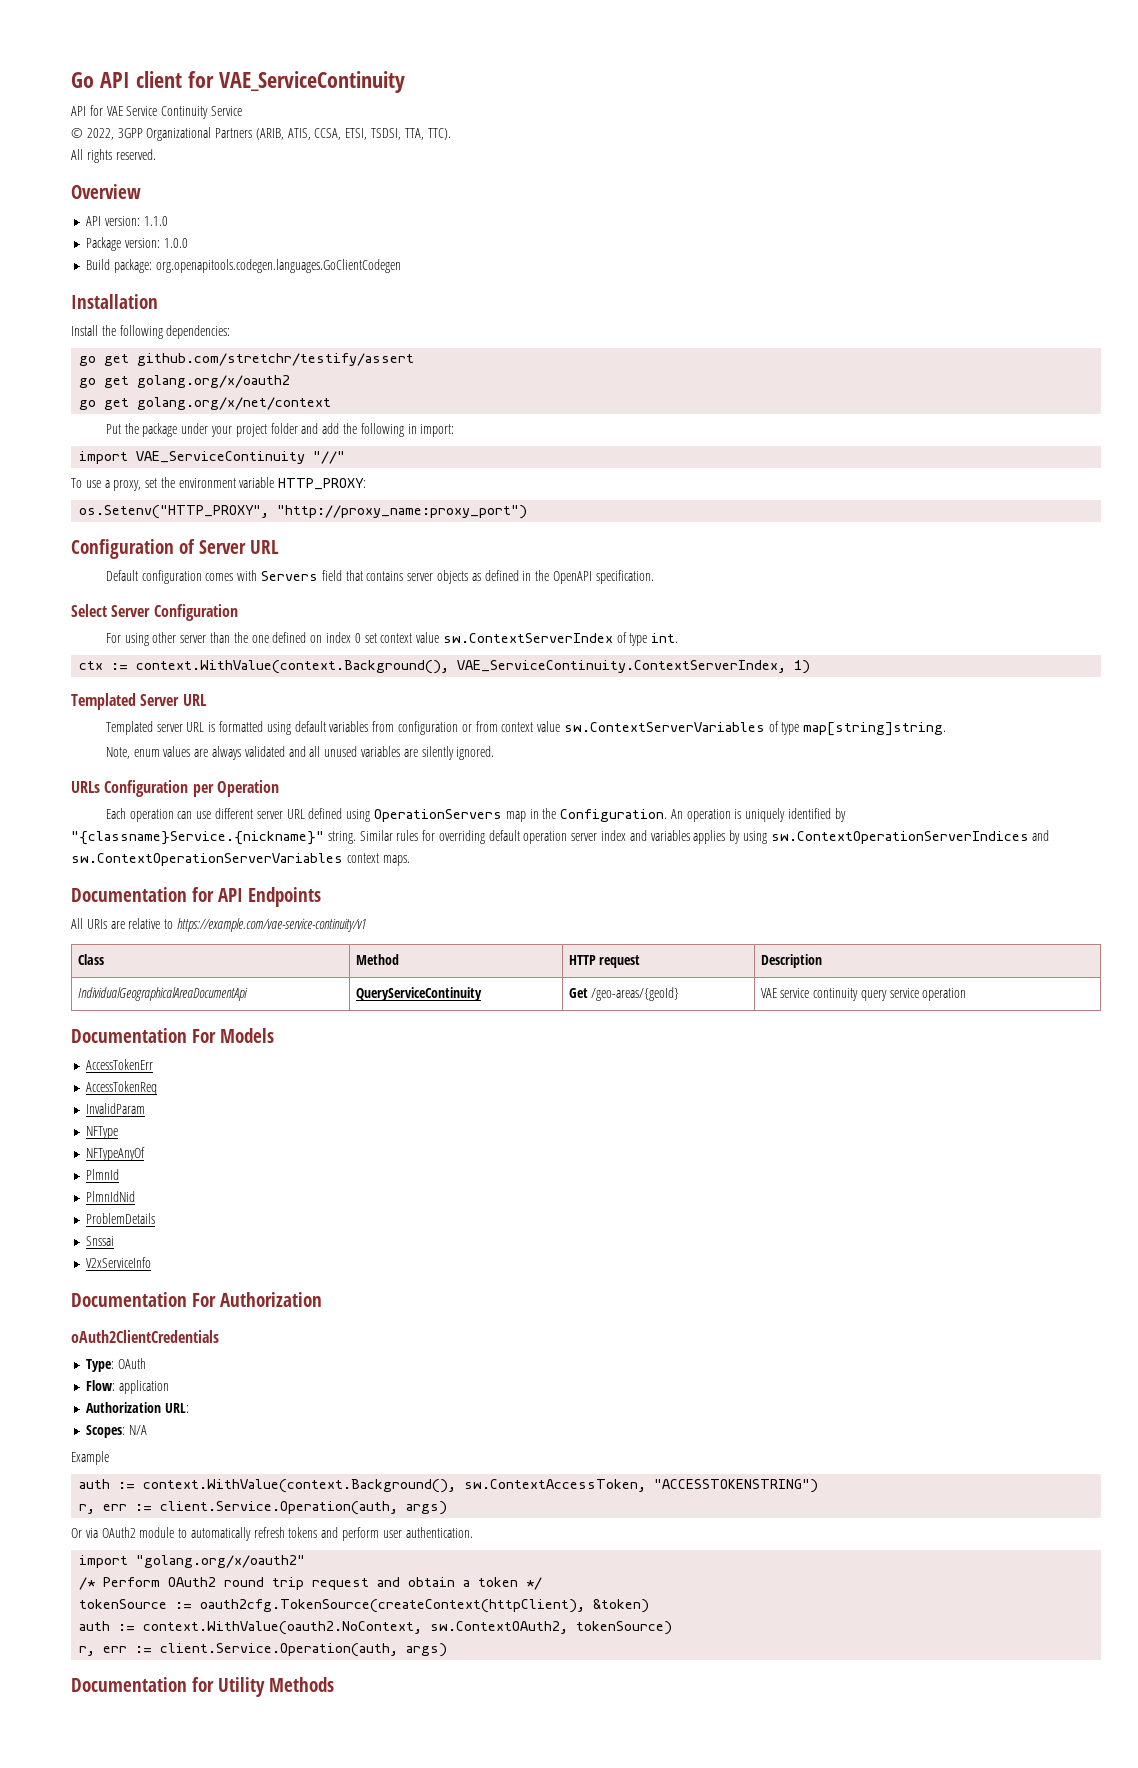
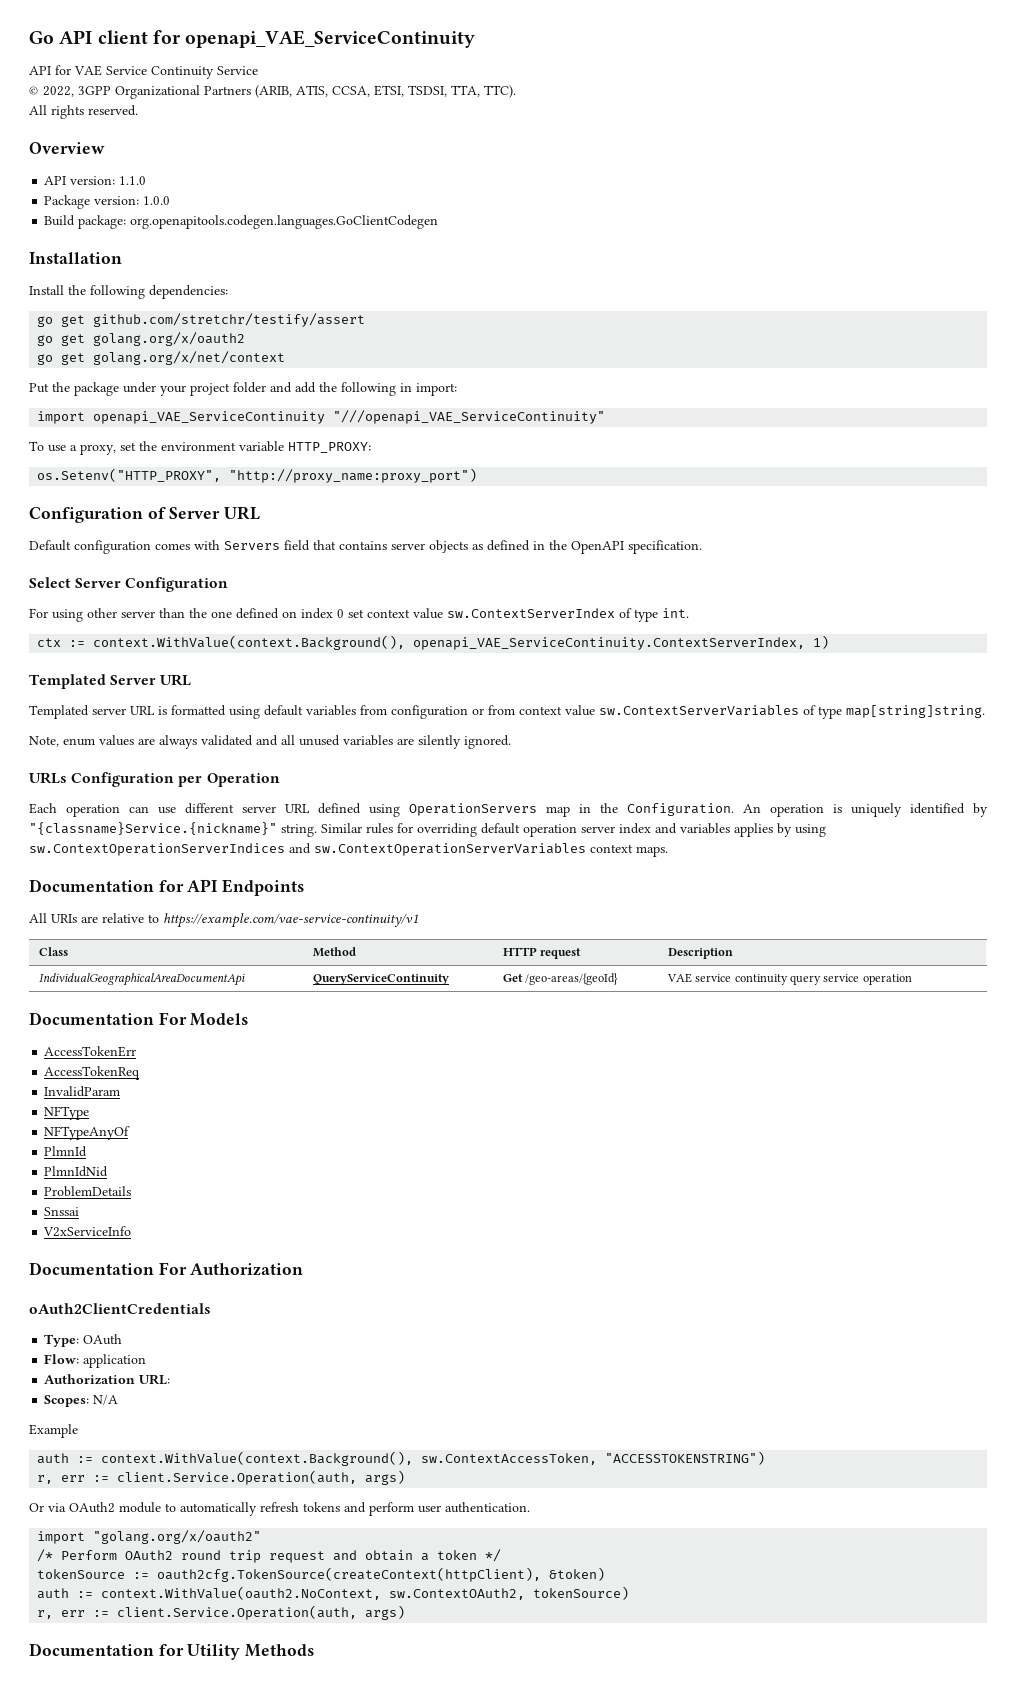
- Go API client for VAE_ServiceContinuity
+ Go API client for openapi_VAE_ServiceContinuity
- import VAE_ServiceContinuity "//"
+ import openapi_VAE_ServiceContinuity "///openapi_VAE_ServiceContinuity"
- ctx := context.WithValue(context.Background(), VAE_ServiceContinuity.ContextServerIndex, 1)
+ ctx := context.WithValue(context.Background(), openapi_VAE_ServiceContinuity.ContextServerIndex, 1)

